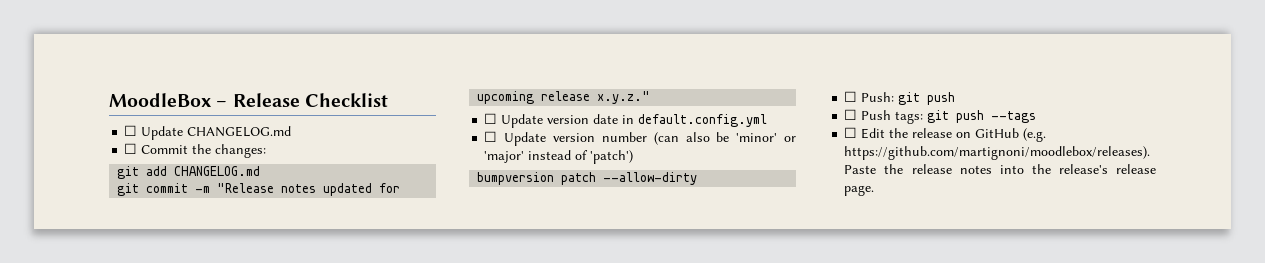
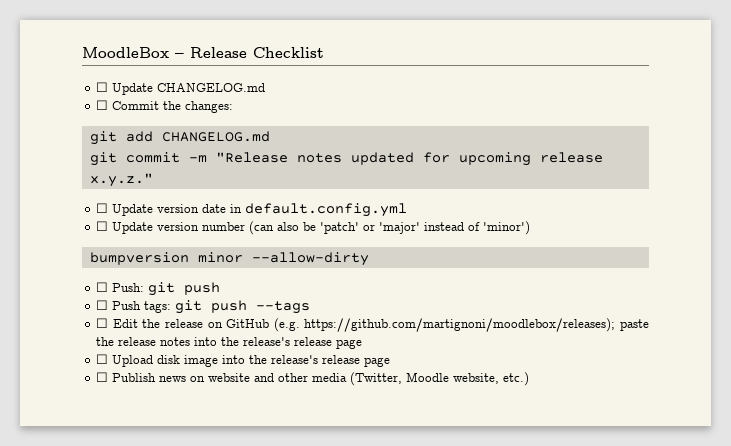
- ☐ Update version number (can also be 'minor' or 'major' instead of 'patch')
+ ☐ Update version number (can also be 'patch' or 'major' instead of 'minor')
- bumpversion patch --allow-dirty
+ bumpversion minor --allow-dirty
- ☐ Edit the release on GitHub (e.g. https://github.com/martignoni/moodlebox/releases). Paste the release notes into the release's release page.
+ ☐ Edit the release on GitHub (e.g. https://github.com/martignoni/moodlebox/releases); paste the release notes into the release's release page
+ ☐ Upload disk image into the release's release page
+ ☐ Publish news on website and other media (Twitter, Moodle website, etc.)

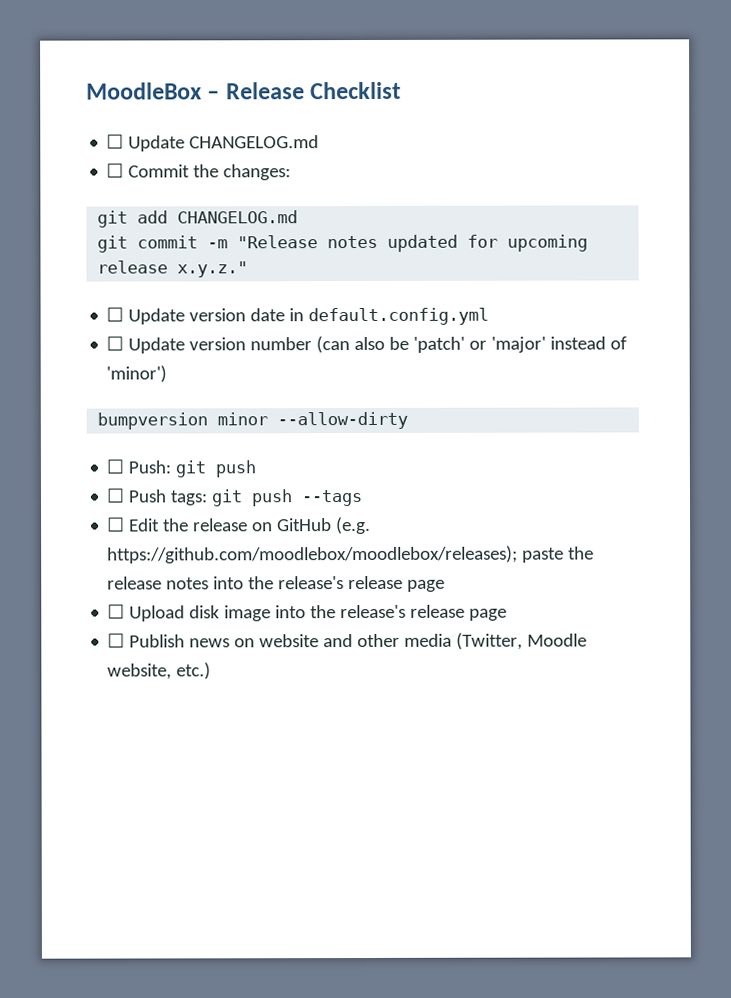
- ☐ Edit the release on GitHub (e.g. https://github.com/martignoni/moodlebox/releases); paste the release notes into the release's release page
+ ☐ Edit the release on GitHub (e.g. https://github.com/moodlebox/moodlebox/releases); paste the release notes into the release's release page

